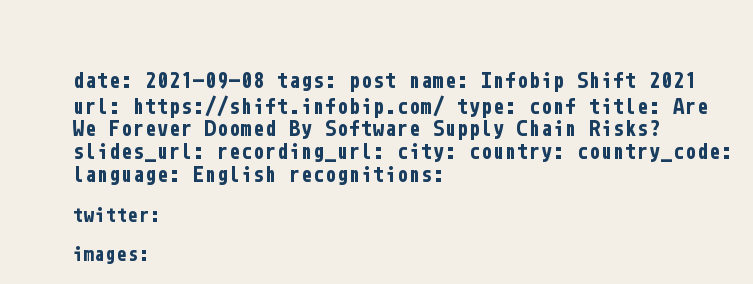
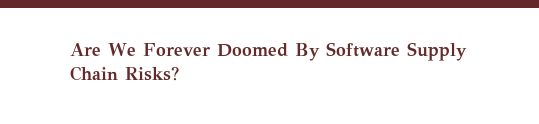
- date: 2021-09-08 tags: post name: Infobip Shift 2021 url: https://shift.infobip.com/ type: conf title: Are We Forever Doomed By Software Supply Chain Risks? slides_url: recording_url: city: country: country_code: language: English recognitions:
- twitter:
- images:
+ Are We Forever Doomed By Software Supply Chain Risks?

